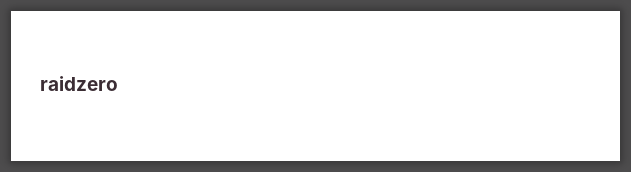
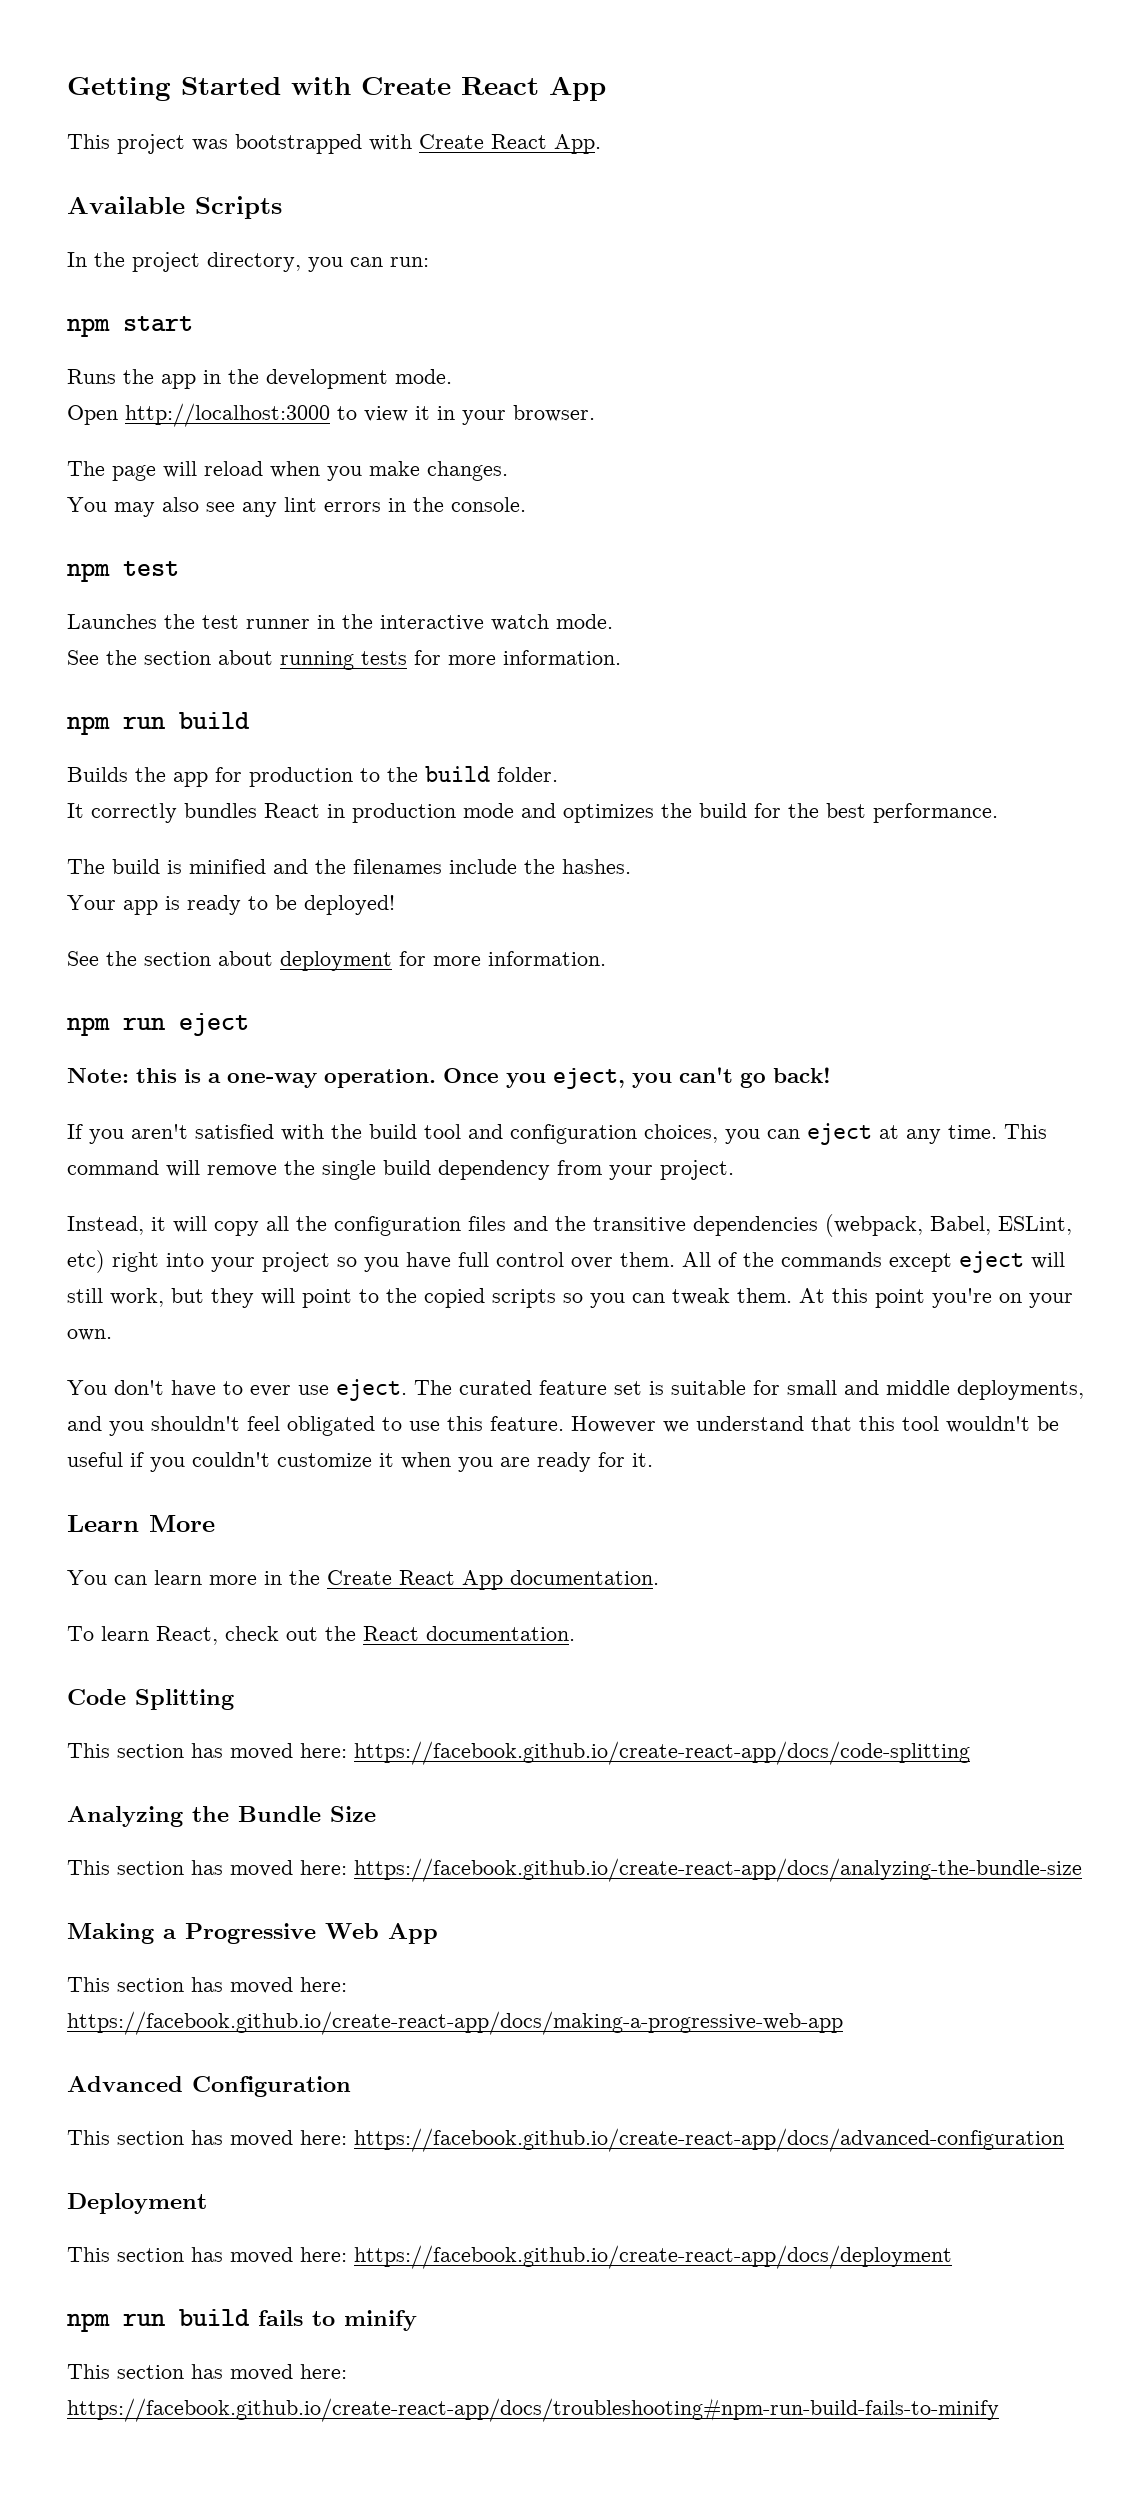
- raidzero
+ Getting Started with Create React App
+ This project was bootstrapped with Create React App.
+ Available Scripts
+ In the project directory, you can run:
+ npm start
+ Runs the app in the development mode.
+ Open http://localhost:3000 to view it in your browser.
+ The page will reload when you make changes.
+ You may also see any lint errors in the console.
+ npm test
+ Launches the test runner in the interactive watch mode.
+ See the section about running tests for more information.
+ npm run build
+ Builds the app for production to the build folder.
+ It correctly bundles React in production mode and optimizes the build for the best performance.
+ The build is minified and the filenames include the hashes.
+ Your app is ready to be deployed!
+ See the section about deployment for more information.
+ npm run eject
+ Note: this is a one-way operation. Once you eject, you can't go back!
+ If you aren't satisfied with the build tool and configuration choices, you can eject at any time. This command will remove the single build dependency from your project.
+ Instead, it will copy all the configuration files and the transitive dependencies (webpack, Babel, ESLint, etc) right into your project so you have full control over them. All of the commands except eject will still work, but they will point to the copied scripts so you can tweak them. At this point you're on your own.
+ You don't have to ever use eject. The curated feature set is suitable for small and middle deployments, and you shouldn't feel obligated to use this feature. However we understand that this tool wouldn't be useful if you couldn't customize it when you are ready for it.
+ Learn More
+ You can learn more in the Create React App documentation.
+ To learn React, check out the React documentation.
+ Code Splitting
+ This section has moved here: https://facebook.github.io/create-react-app/docs/code-splitting
+ Analyzing the Bundle Size
+ This section has moved here: https://facebook.github.io/create-react-app/docs/analyzing-the-bundle-size
+ Making a Progressive Web App
+ This section has moved here: https://facebook.github.io/create-react-app/docs/making-a-progressive-web-app
+ Advanced Configuration
+ This section has moved here: https://facebook.github.io/create-react-app/docs/advanced-configuration
+ Deployment
+ This section has moved here: https://facebook.github.io/create-react-app/docs/deployment
+ npm run build fails to minify
+ This section has moved here: https://facebook.github.io/create-react-app/docs/troubleshooting#npm-run-build-fails-to-minify

